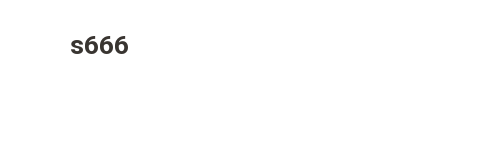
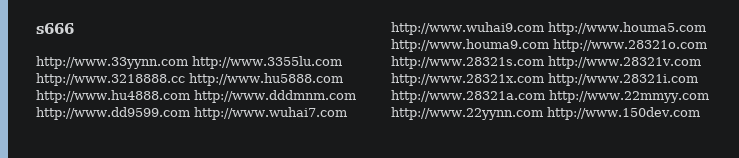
+ http://www.33yynn.com http://www.3355lu.com http://www.3218888.cc http://www.hu5888.com http://www.hu4888.com http://www.dddmnm.com http://www.dd9599.com http://www.wuhai7.com http://www.wuhai9.com http://www.houma5.com http://www.houma9.com http://www.28321o.com http://www.28321s.com http://www.28321v.com http://www.28321x.com http://www.28321i.com http://www.28321a.com http://www.22mmyy.com http://www.22yynn.com http://www.150dev.com

